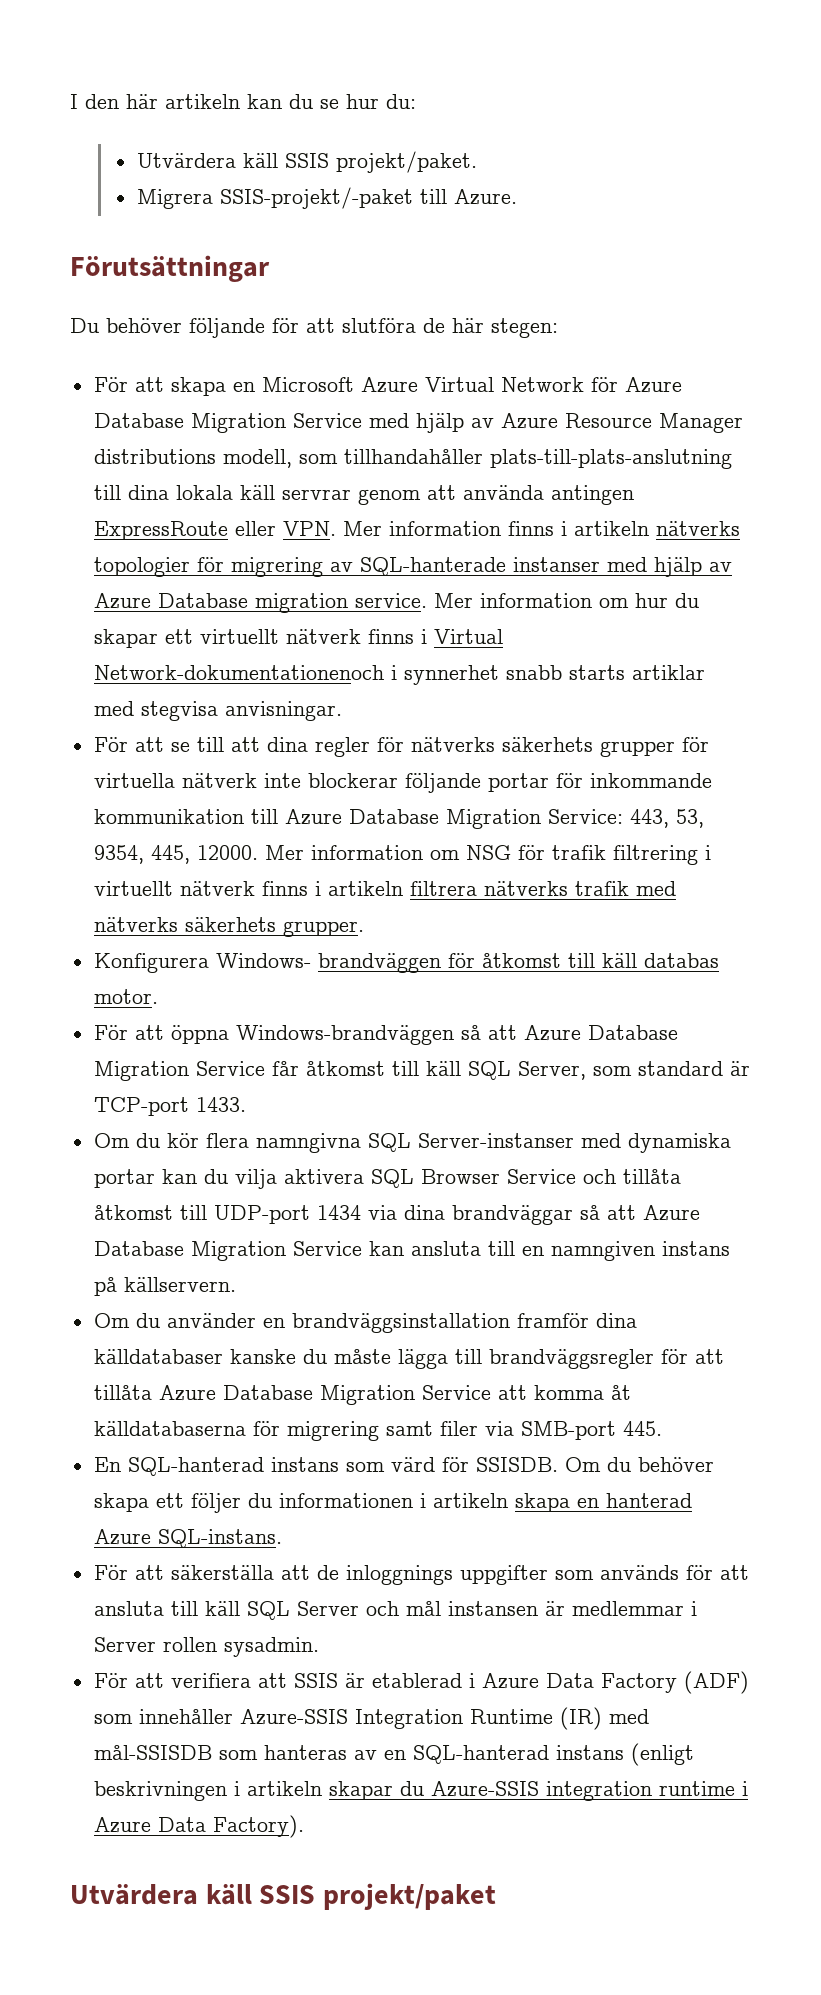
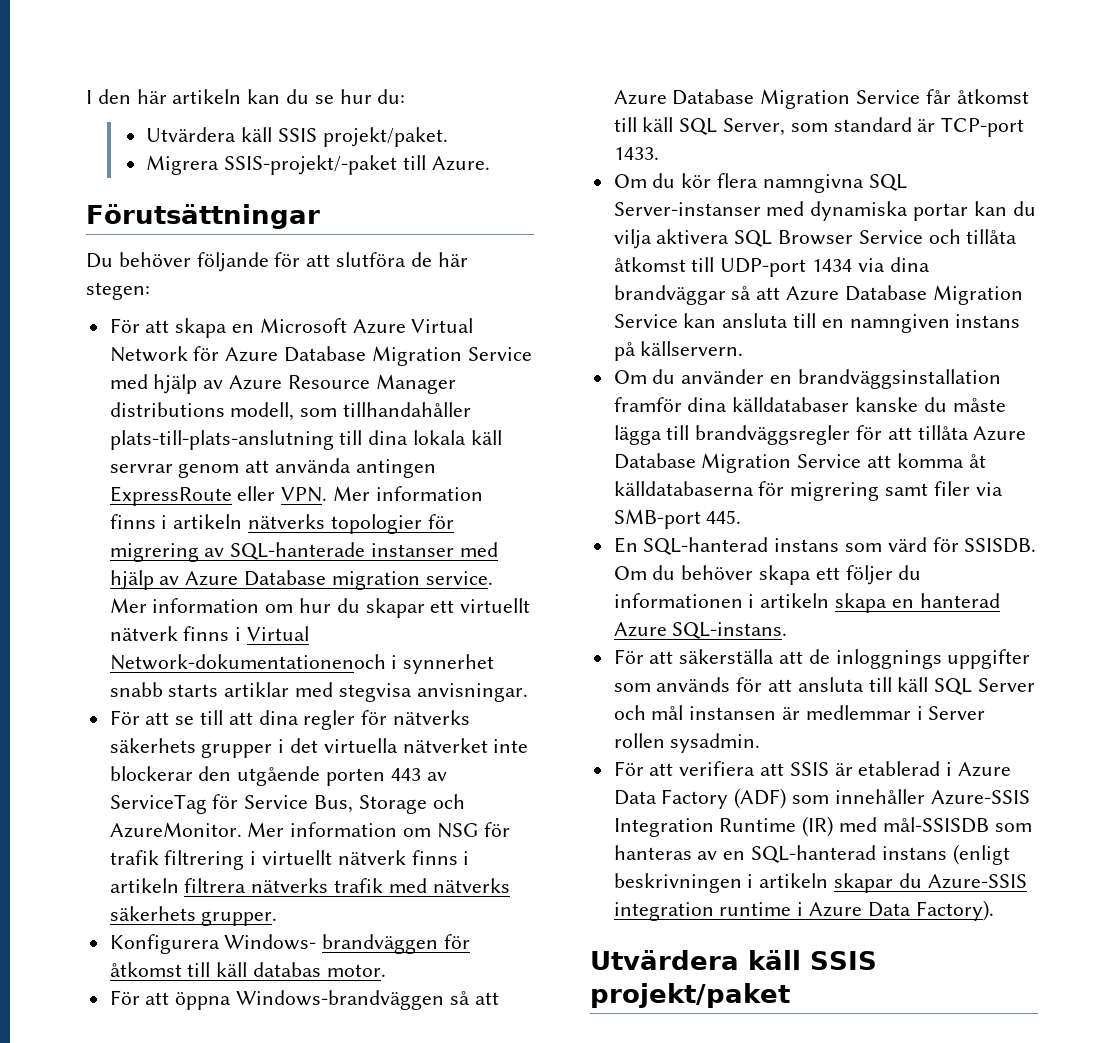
- För att se till att dina regler för nätverks säkerhets grupper för virtuella nätverk inte blockerar följande portar för inkommande kommunikation till Azure Database Migration Service: 443, 53, 9354, 445, 12000.
+ För att se till att dina regler för nätverks säkerhets grupper i det virtuella nätverket inte blockerar den utgående porten 443 av ServiceTag för Service Bus, Storage och AzureMonitor.

